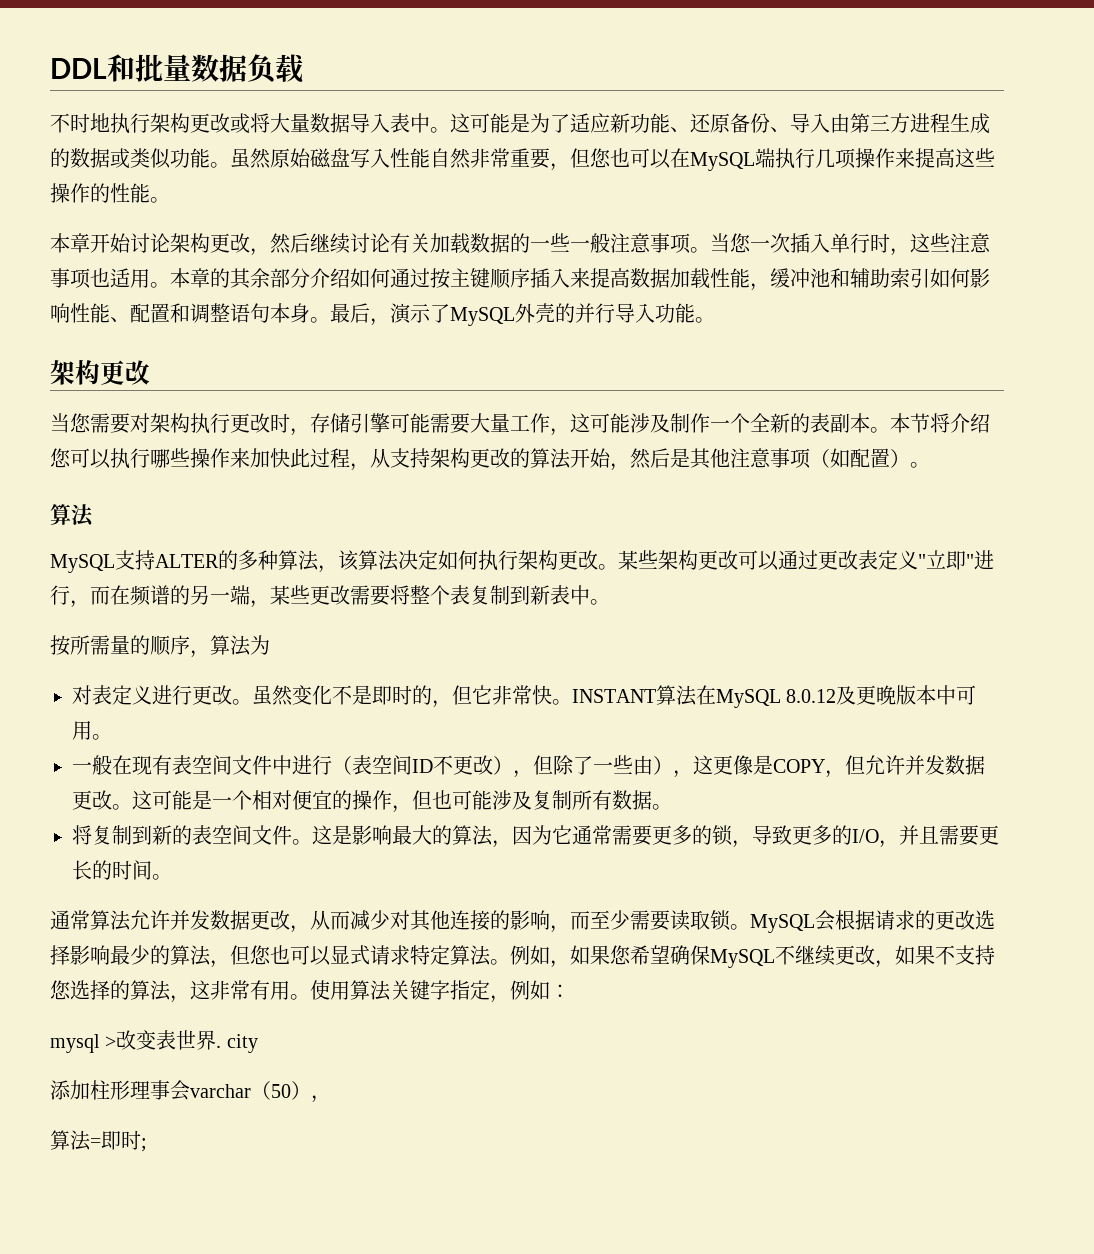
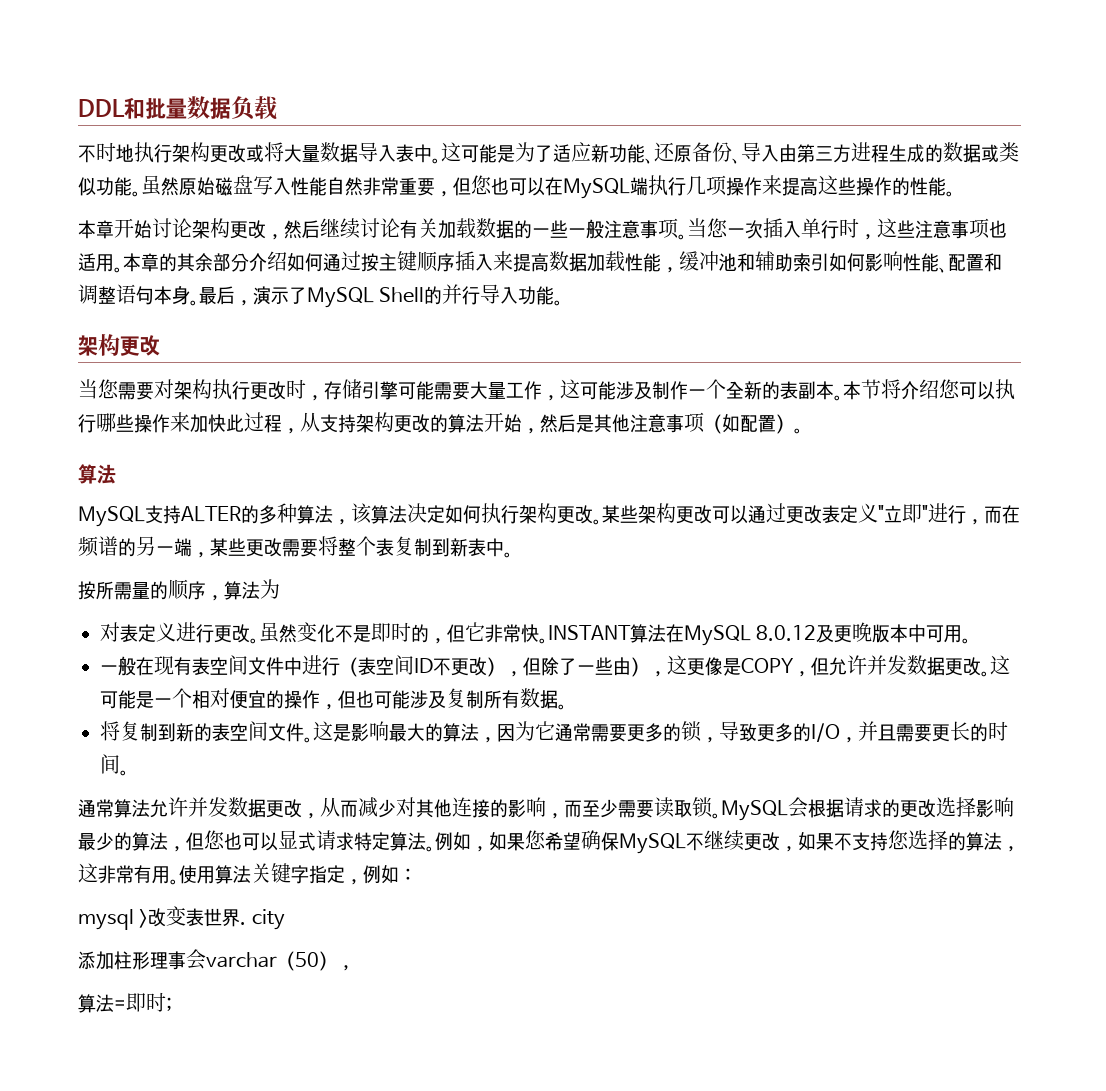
- 最后，演示了MySQL外壳的并行导入功能。
+ 最后，演示了MySQL Shell的并行导入功能。

